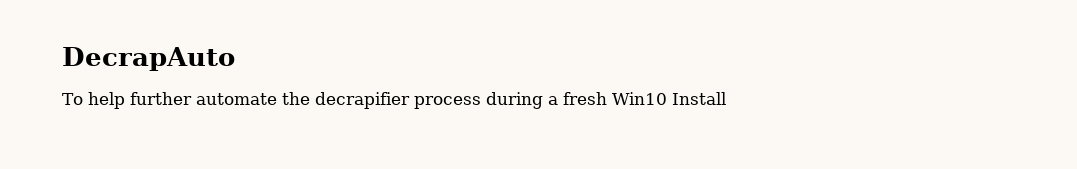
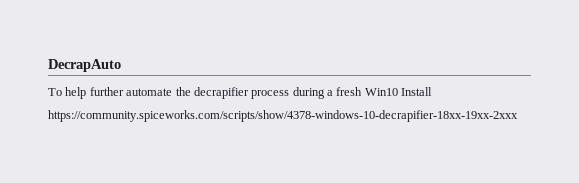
+ https://community.spiceworks.com/scripts/show/4378-windows-10-decrapifier-18xx-19xx-2xxx

